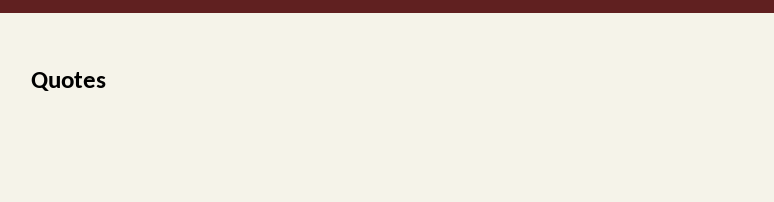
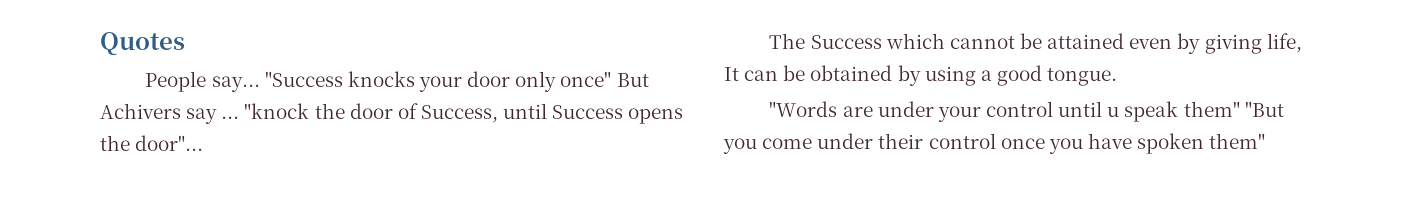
+ People say... "Success knocks your door only once" But Achivers say ... "knock the door of Success, until Success opens the door"...
+ The Success which cannot be attained even by giving life, It can be obtained by using a good tongue.
+ "Words are under your control until u speak them" "But you come under their control once you have spoken them"

